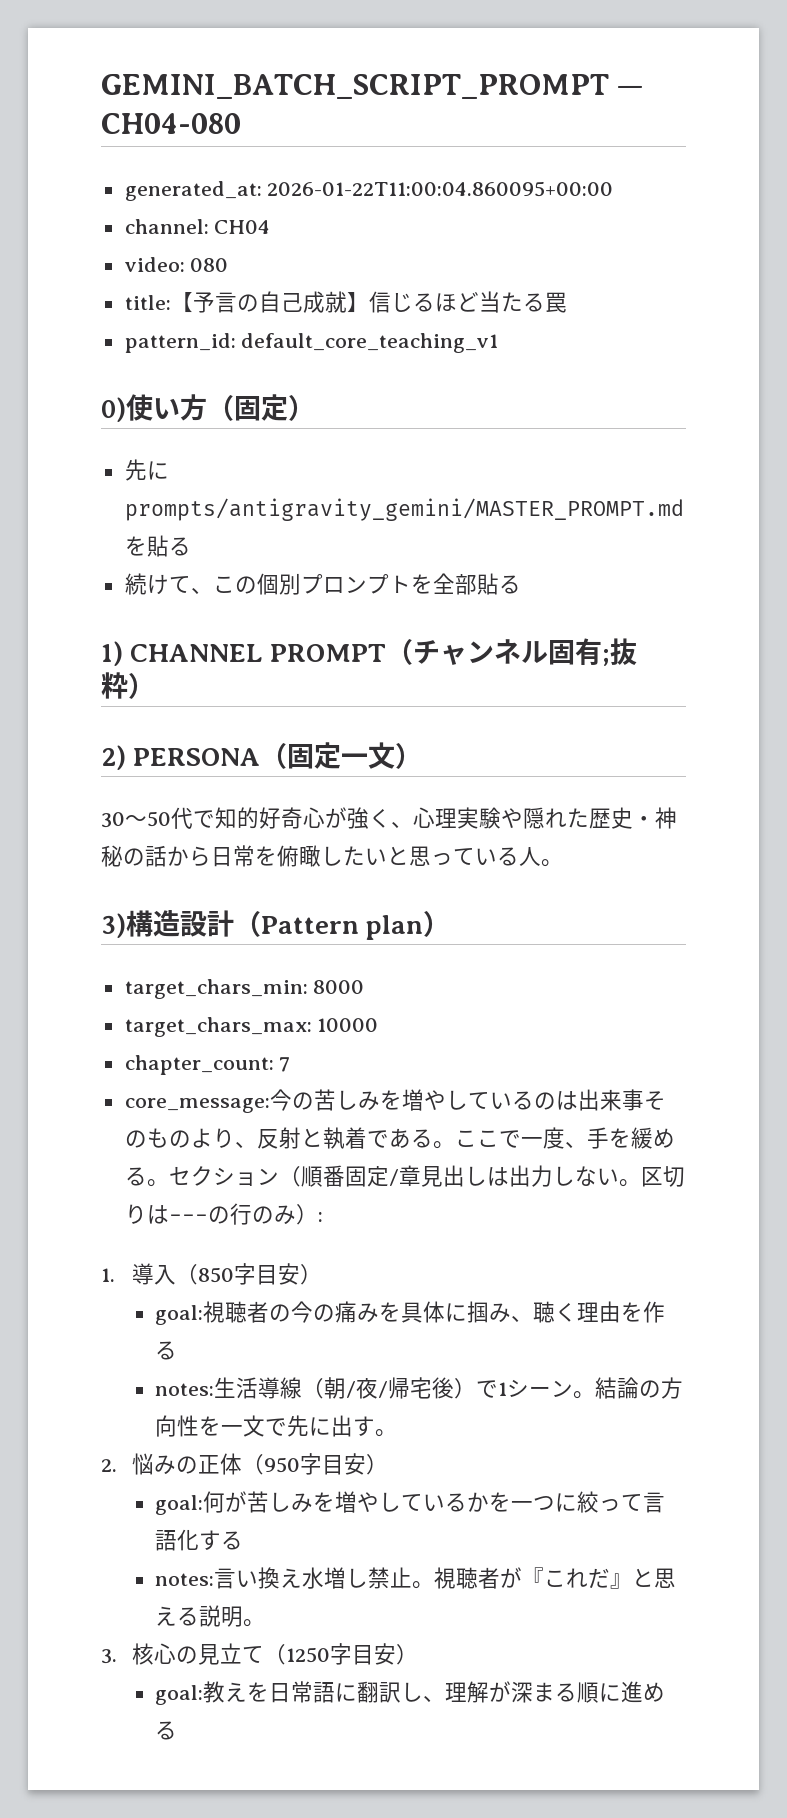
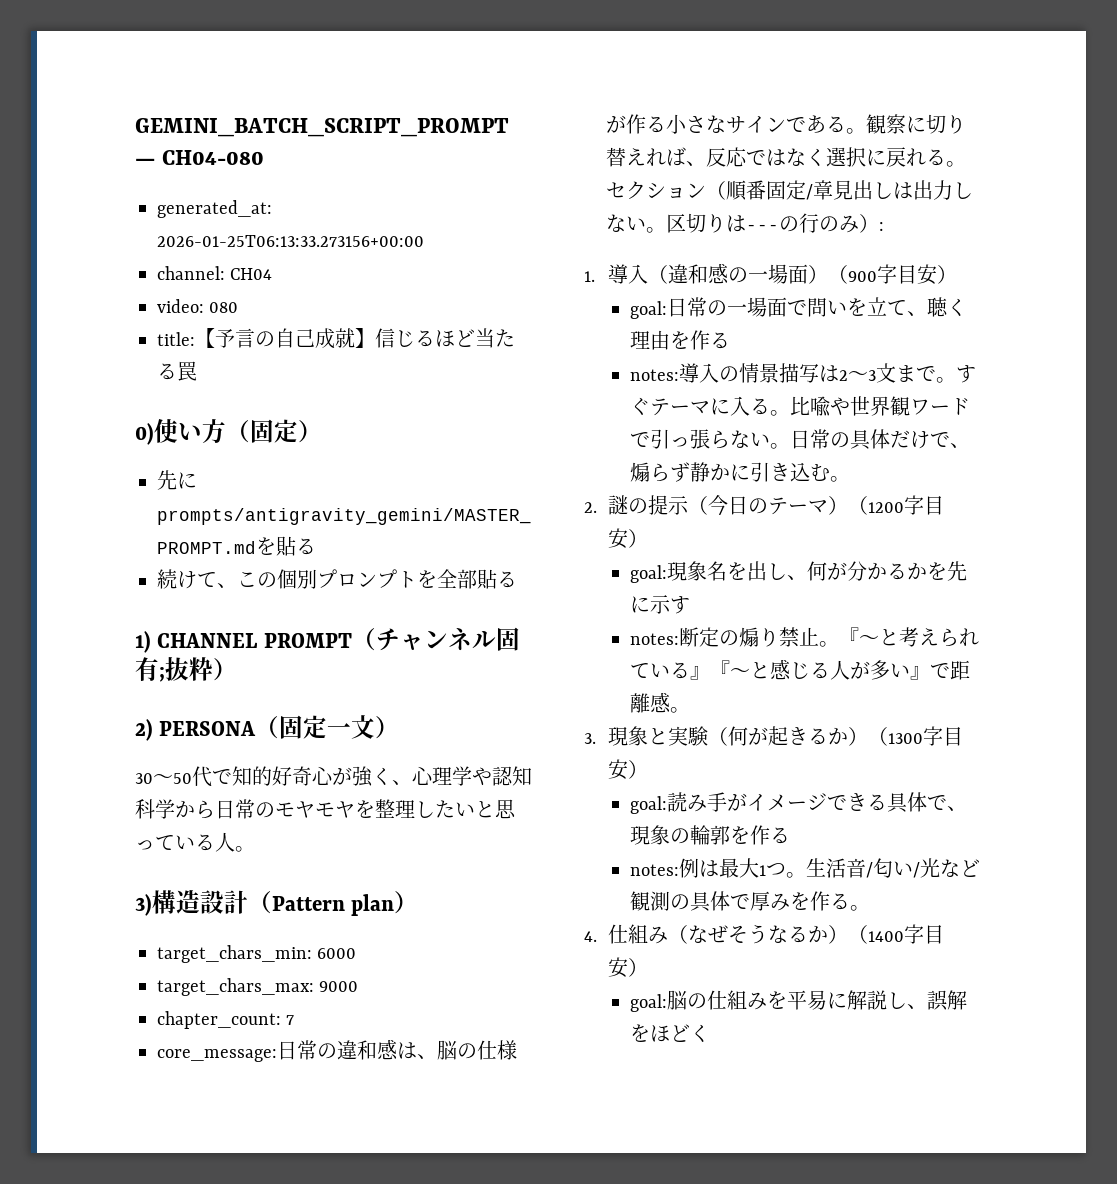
- generated_at: 2026-01-22T11:00:04.860095+00:00
+ generated_at: 2026-01-25T06:13:33.273156+00:00
- pattern_id: default_core_teaching_v1
- 30〜50代で知的好奇心が強く、心理実験や隠れた歴史・神秘の話から日常を俯瞰したいと思っている人。
+ 30〜50代で知的好奇心が強く、心理学や認知科学から日常のモヤモヤを整理したいと思っている人。
- target_chars_min: 8000
+ target_chars_min: 6000
- target_chars_max: 10000
+ target_chars_max: 9000
- core_message:今の苦しみを増やしているのは出来事そのものより、反射と執着である。ここで一度、手を緩める。
+ core_message:日常の違和感は、脳の仕様が作る小さなサインである。観察に切り替えれば、反応ではなく選択に戻れる。
- 1.導入（850字目安）
- goal:視聴者の今の痛みを具体に掴み、聴く理由を作る
+ 1.導入（違和感の一場面）（900字目安）
+ goal:日常の一場面で問いを立て、聴く理由を作る
- notes:生活導線（朝/夜/帰宅後）で1シーン。結論の方向性を一文で先に出す。
- 2.悩みの正体（950字目安）
- goal:何が苦しみを増やしているかを一つに絞って言語化する
- notes:言い換え水増し禁止。視聴者が『これだ』と思える説明。
- 3.核心の見立て（1250字目安）
- goal:教えを日常語に翻訳し、理解が深まる順に進める
+ notes:導入の情景描写は2〜3文まで。すぐテーマに入る。比喩や世界観ワードで引っ張らない。日常の具体だけで、煽らず静かに引き込む。
+ 2.謎の提示（今日のテーマ）（1200字目安）
+ goal:現象名を出し、何が分かるかを先に示す
+ notes:断定の煽り禁止。『〜と考えられている』『〜と感じる人が多い』で距離感。
+ 3.現象と実験（何が起きるか）（1300字目安）
+ goal:読み手がイメージできる具体で、現象の輪郭を作る
+ notes:例は最大1つ。生活音/匂い/光など観測の具体で厚みを作る。
+ 4.仕組み（なぜそうなるか）（1400字目安）
+ goal:脳の仕組みを平易に解説し、誤解をほどく

